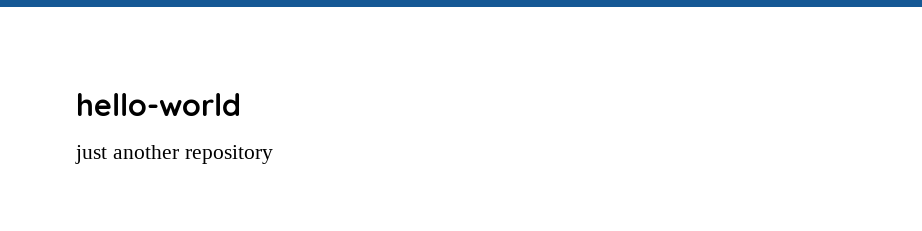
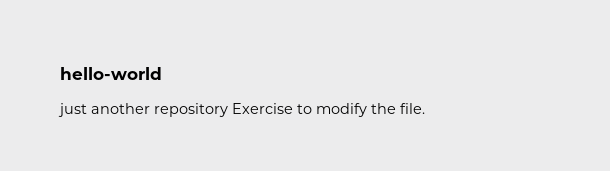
- just another repository
+ just another repository Exercise to modify the file.

